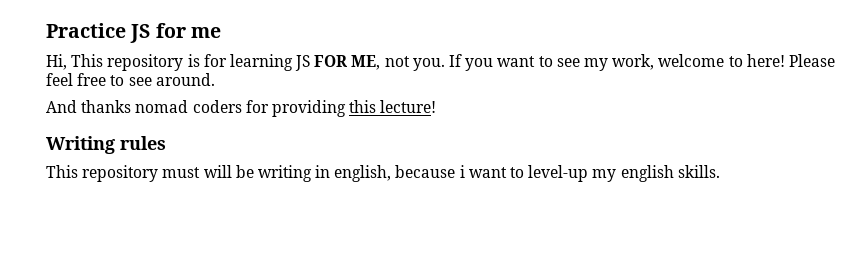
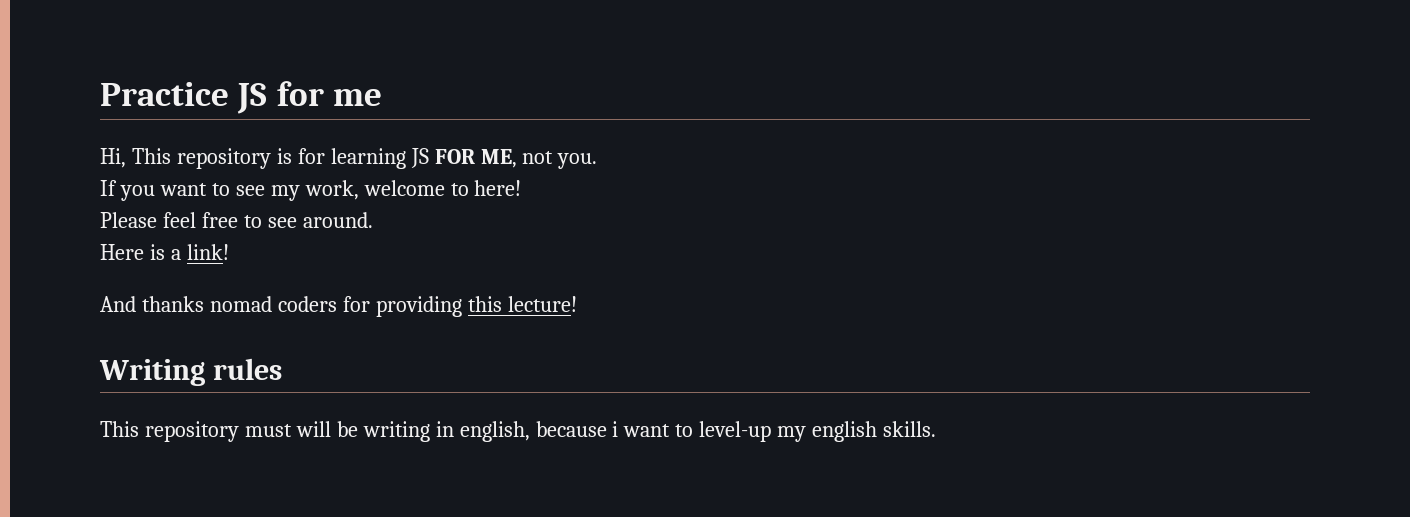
- Hi, This repository is for learning JS FOR ME, not you. If you want to see my work, welcome to here! Please feel free to see around.
+ Hi, This repository is for learning JS FOR ME, not you.
+ If you want to see my work, welcome to here!
+ Please feel free to see around.
+ Here is a link!

